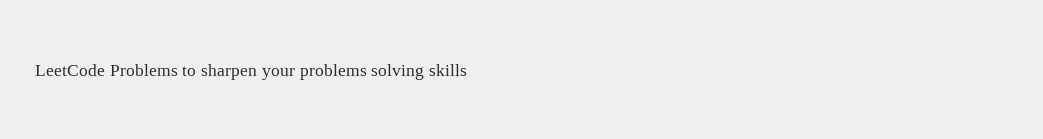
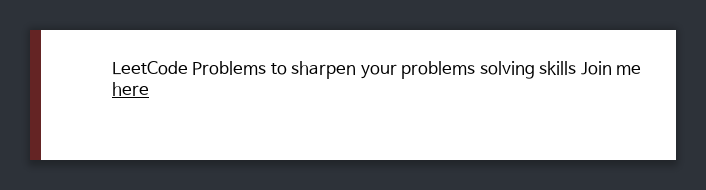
- LeetCode Problems to sharpen your problems solving skills
+ LeetCode Problems to sharpen your problems solving skills Join me here

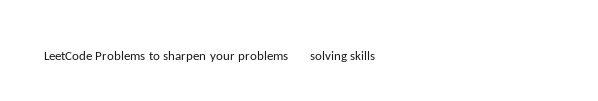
- LeetCode Problems to sharpen your problems solving skills Join me here
+ LeetCode Problems to sharpen your problems solving skills

